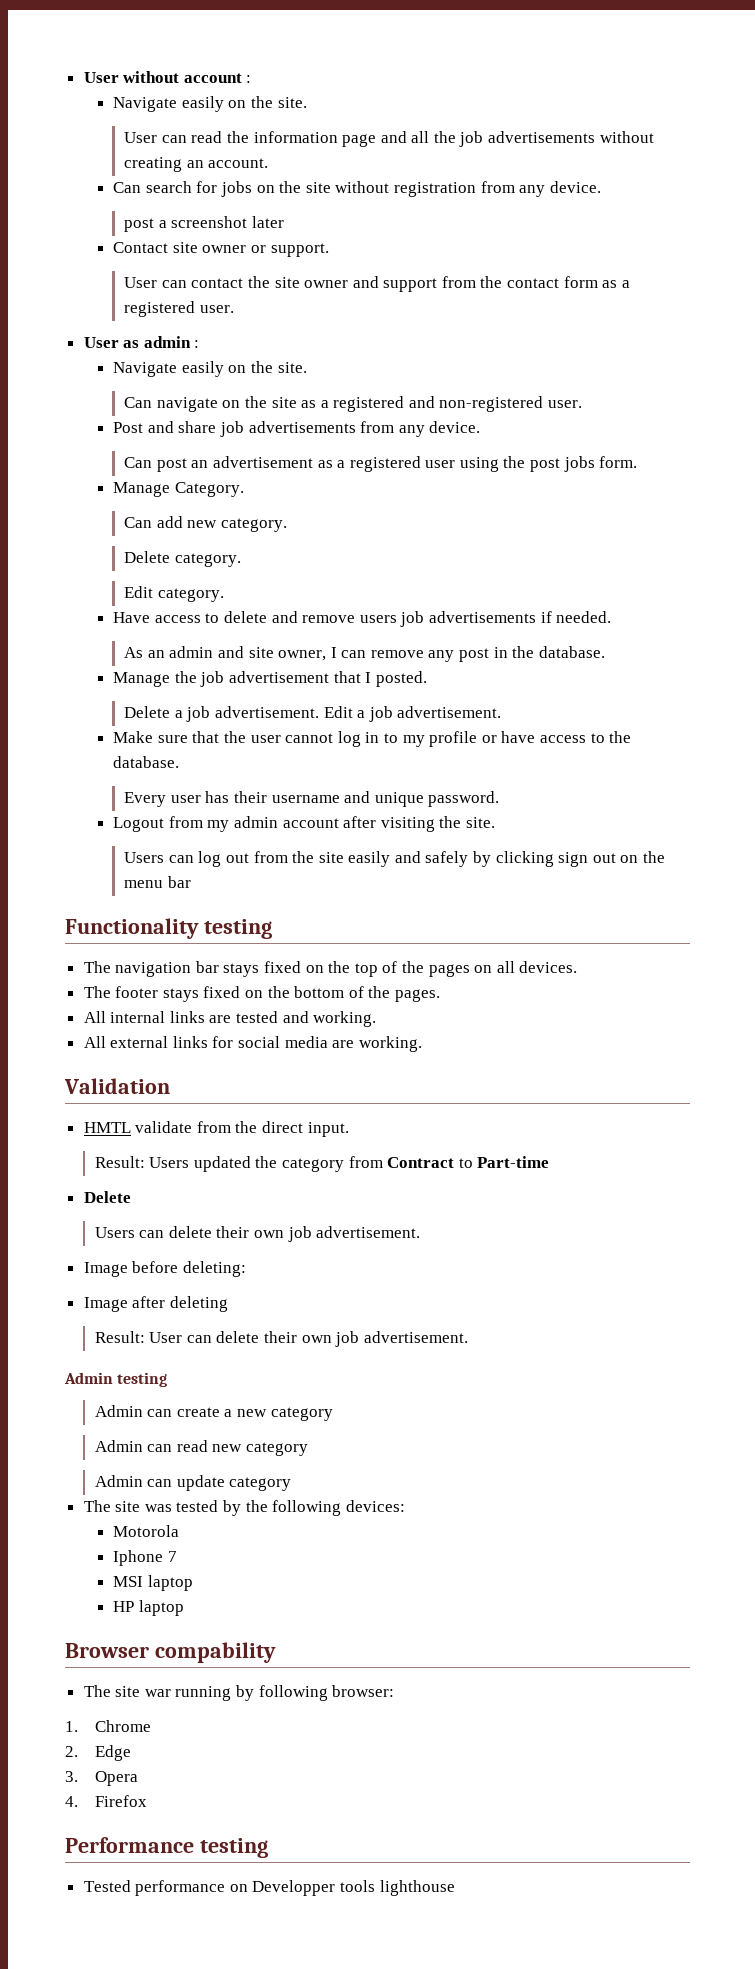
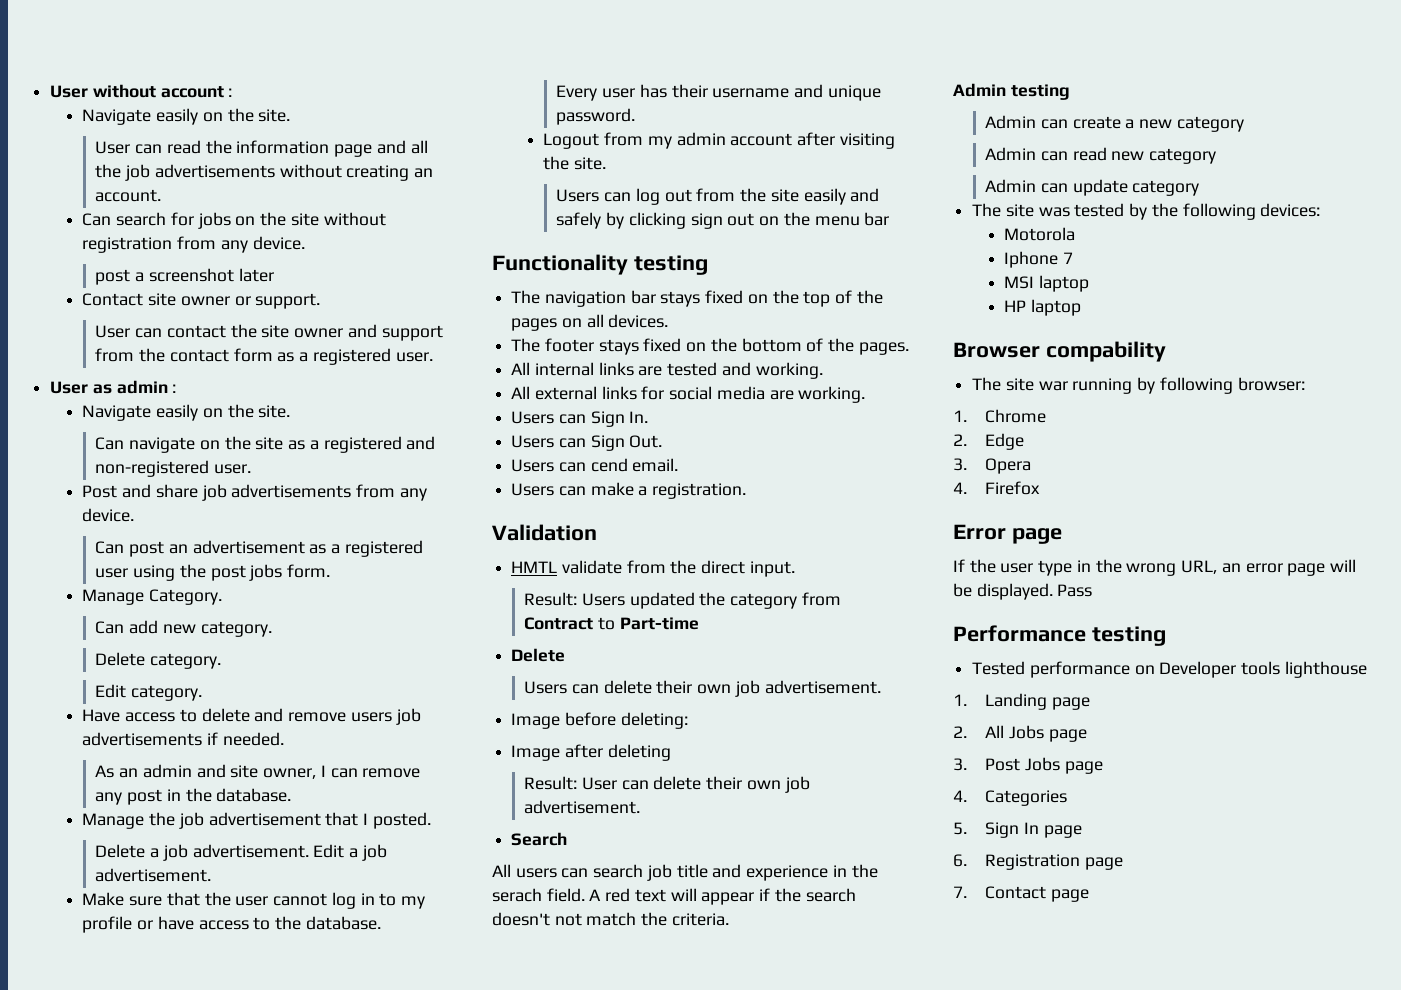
+ Users can Sign In.
+ Users can Sign Out.
+ Users can cend email.
+ Users can make a registration.
+ Search
+ All users can search job title and experience in the serach field. A red text will appear if the search doesn't not match the criteria.
+ Error page
+ If the user type in the wrong URL, an error page will be displayed. Pass
- Tested performance on Developper tools lighthouse
+ Tested performance on Developer tools lighthouse
+ 1. Landing page
+ 2. All Jobs page
+ 3. Post Jobs page
+ 4. Categories
+ 5. Sign In page
+ 6. Registration page
+ 7. Contact page

